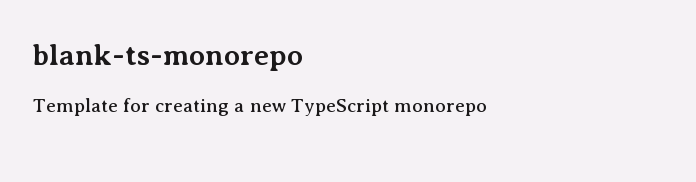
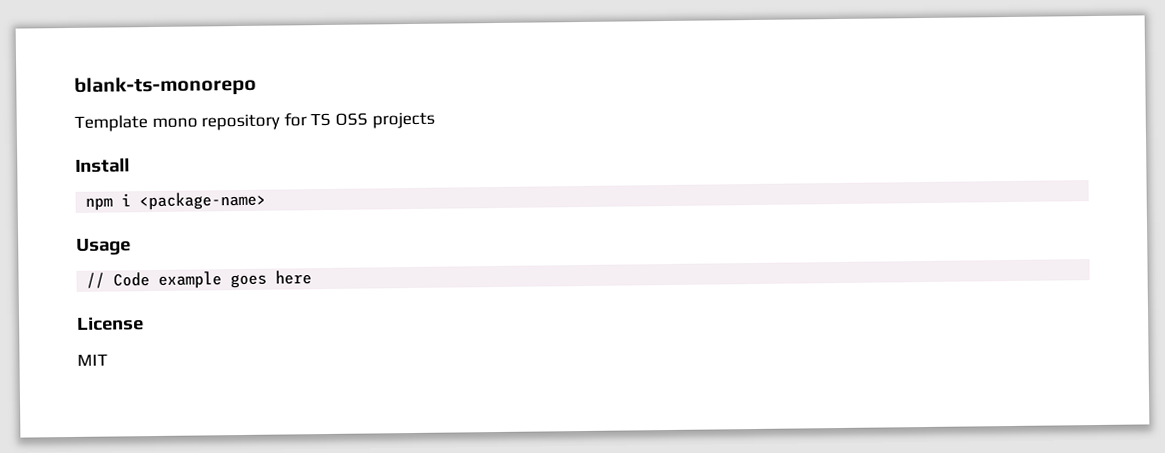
- Template for creating a new TypeScript monorepo
+ Template mono repository for TS OSS projects
+ Install
+ npm i <package-name>
+ Usage
+ // Code example goes here
+ License
+ MIT

